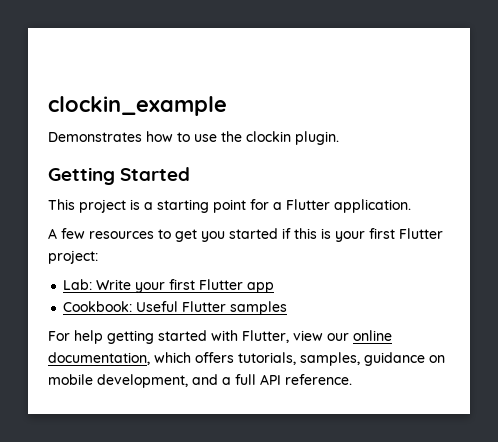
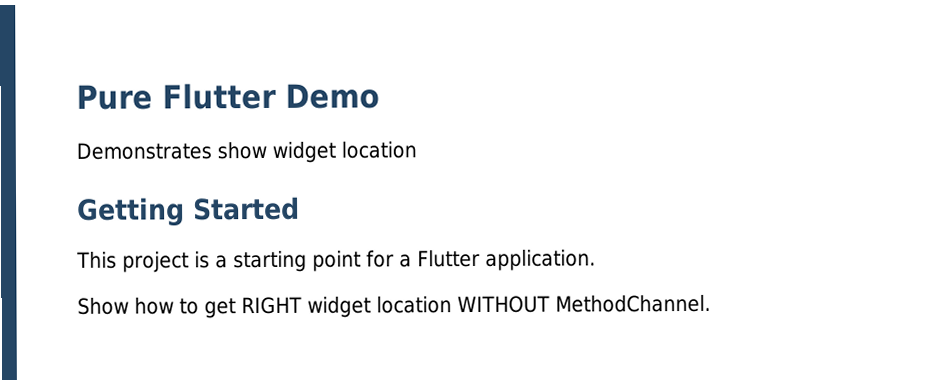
- clockin_example
- Demonstrates how to use the clockin plugin.
+ Pure Flutter Demo
+ Demonstrates show widget location
- A few resources to get you started if this is your first Flutter project:
- Lab: Write your first Flutter app
- Cookbook: Useful Flutter samples
- For help getting started with Flutter, view our online documentation, which offers tutorials, samples, guidance on mobile development, and a full API reference.
+ Show how to get RIGHT widget location WITHOUT MethodChannel.

